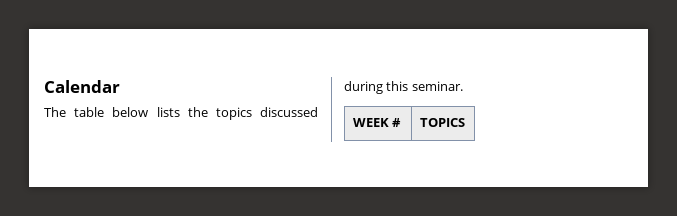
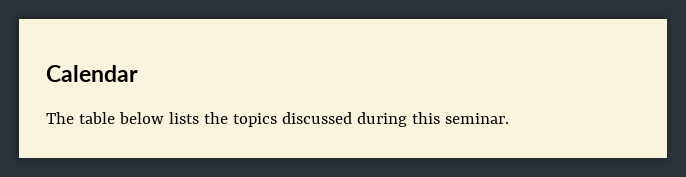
- WEEK # | TOPICS

